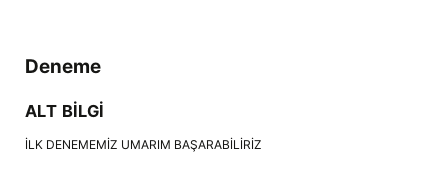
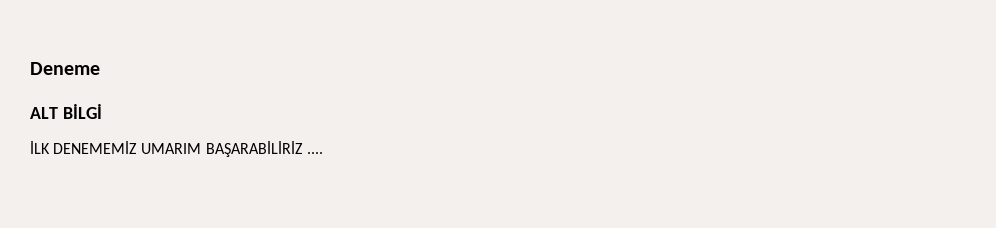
- İLK DENEMEMİZ UMARIM BAŞARABİLİRİZ
+ İLK DENEMEMİZ UMARIM BAŞARABİLİRİZ ....

